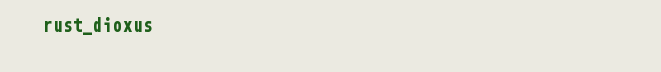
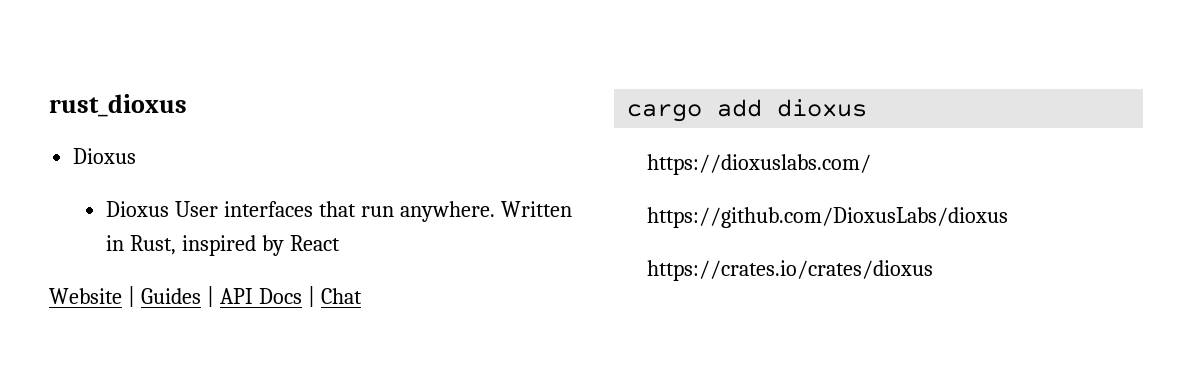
  rust_dioxus
+ Dioxus
+ Dioxus User interfaces that run anywhere. Written in Rust, inspired by React
+ Website | Guides | API Docs | Chat
+ cargo add dioxus
+ https://dioxuslabs.com/
+ https://github.com/DioxusLabs/dioxus
+ https://crates.io/crates/dioxus

